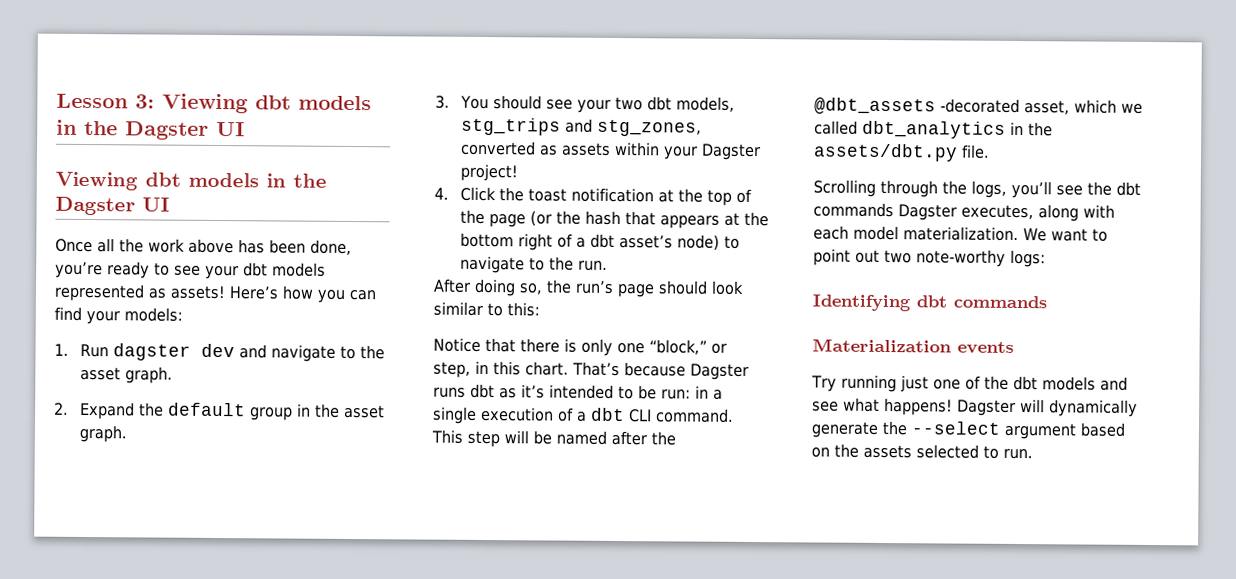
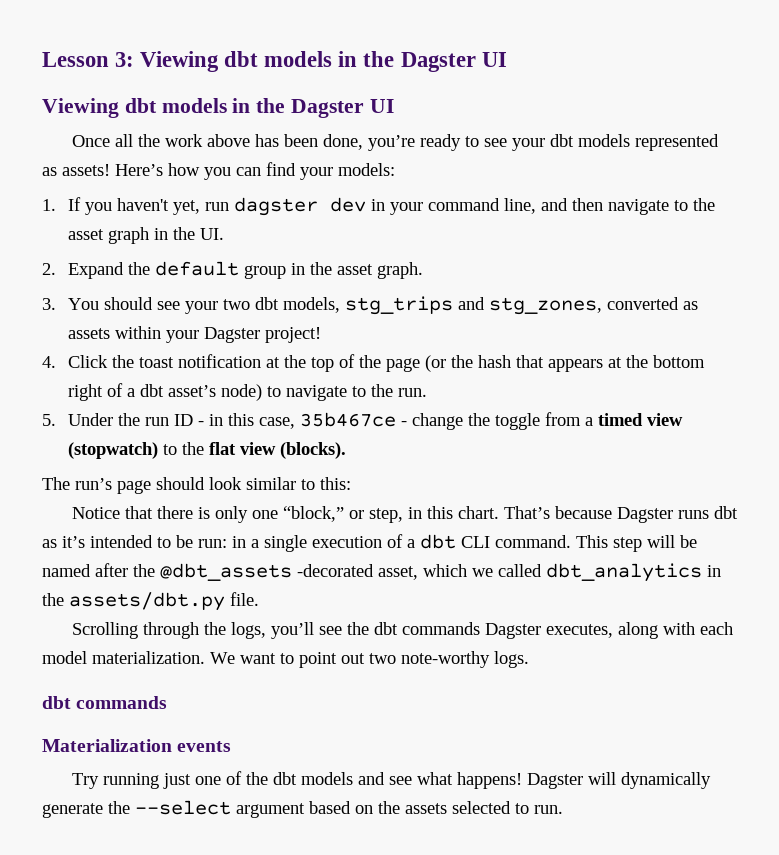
- 1. Run dagster dev and navigate to the asset graph.
+ 1. If you haven't yet, run dagster dev in your command line, and then navigate to the asset graph in the UI.
- After doing so, the run’s page should look similar to this:
+ 5. Under the run ID - in this case, 35b467ce - change the toggle from a timed view (stopwatch) to the flat view (blocks).
+ The run’s page should look similar to this:
- We want to point out two note-worthy logs:
- Identifying dbt commands
+ We want to point out two note-worthy logs.
+ dbt commands

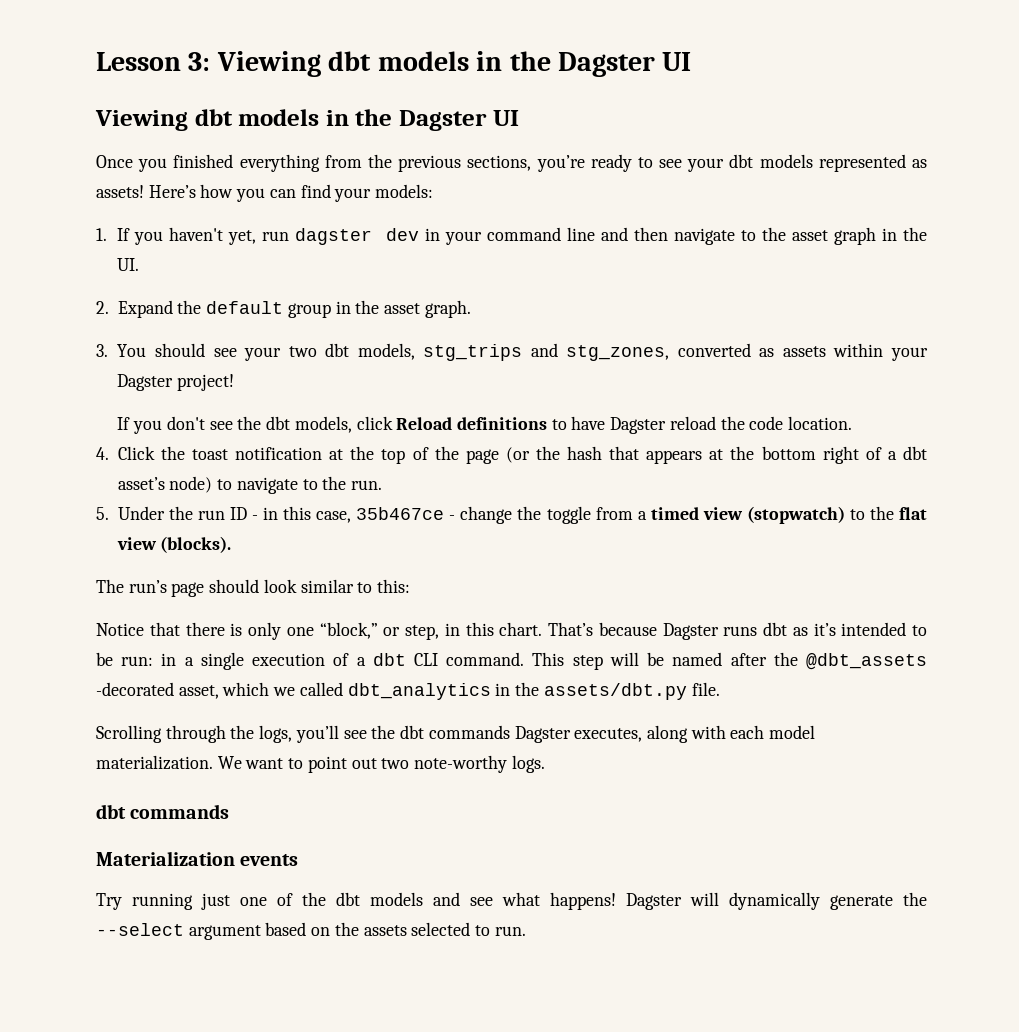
- Once all the work above has been done, you’re ready to see your dbt models represented as assets!
+ Once you finished everything from the previous sections, you’re ready to see your dbt models represented as assets!
- 1. If you haven't yet, run dagster dev in your command line, and then navigate to the asset graph in the UI.
+ 1. If you haven't yet, run dagster dev in your command line and then navigate to the asset graph in the UI.
+ If you don't see the dbt models, click Reload definitions to have Dagster reload the code location.

